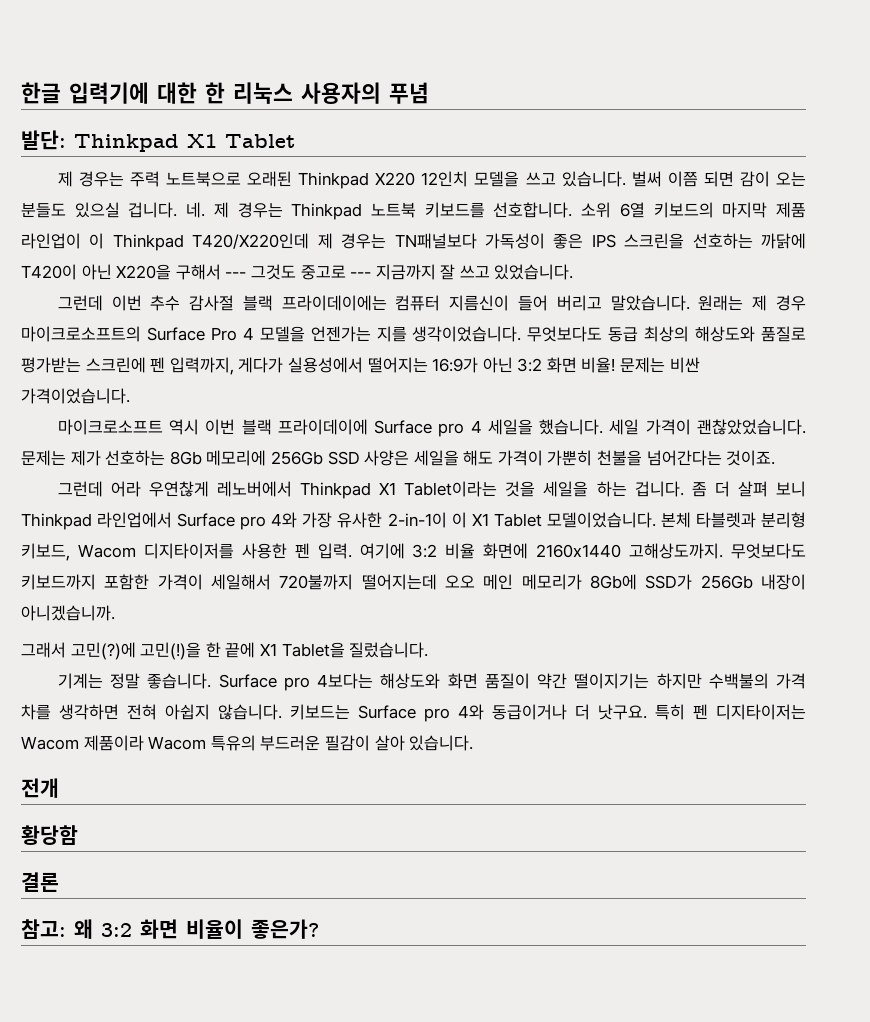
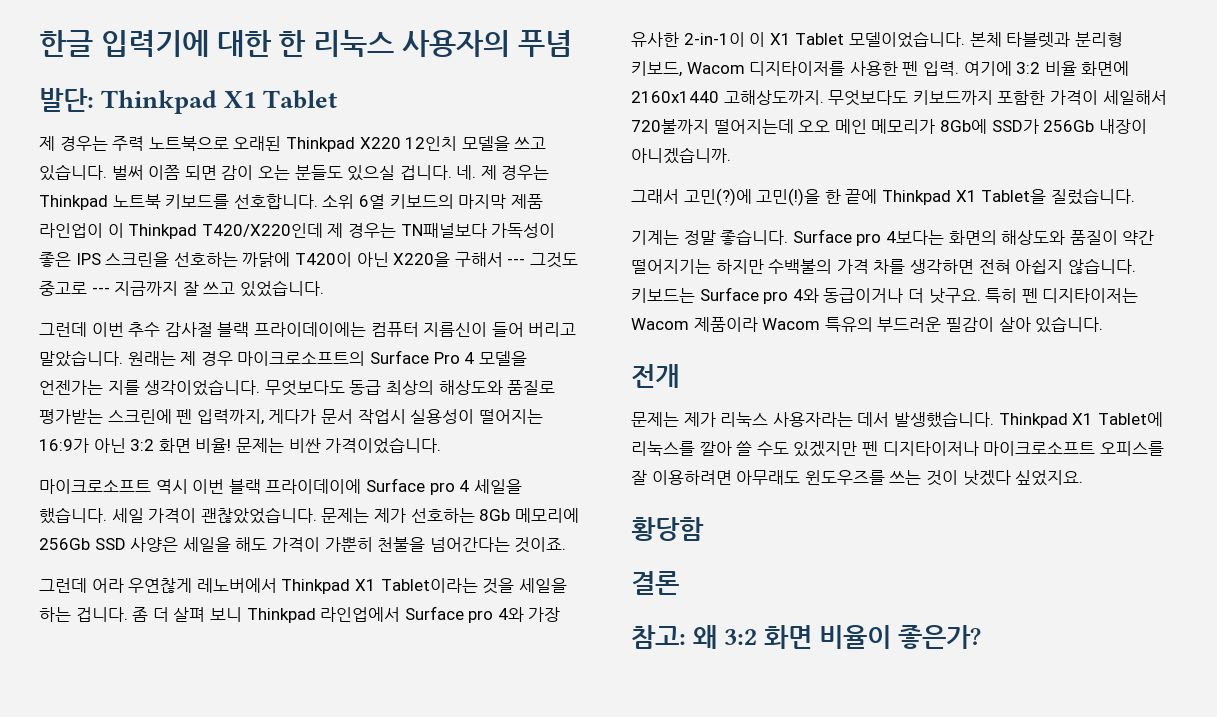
- 무엇보다도 동급 최상의 해상도와 품질로 평가받는 스크린에 펜 입력까지, 게다가 실용성에서 떨어지는 16:9가 아닌 3:2 화면 비율!
+ 무엇보다도 동급 최상의 해상도와 품질로 평가받는 스크린에 펜 입력까지, 게다가 문서 작업시 실용성이 떨어지는 16:9가 아닌 3:2 화면 비율!
- 그래서 고민(?)에 고민(!)을 한 끝에 X1 Tablet을 질렀습니다.
+ 그래서 고민(?)에 고민(!)을 한 끝에 Thinkpad X1 Tablet을 질렀습니다.
- Surface pro 4보다는 해상도와 화면 품질이 약간 떨이지기는 하지만 수백불의 가격 차를 생각하면 전혀 아쉽지 않습니다.
+ Surface pro 4보다는 화면의 해상도와 품질이 약간 떨어지기는 하지만 수백불의 가격 차를 생각하면 전혀 아쉽지 않습니다.
+ 문제는 제가 리눅스 사용자라는 데서 발생했습니다. Thinkpad X1 Tablet에 리눅스를 깔아 쓸 수도 있겠지만 펜 디지타이저나 마이크로소프트 오피스를 잘 이용하려면 아무래도 윈도우즈를 쓰는 것이 낫겠다 싶었지요.

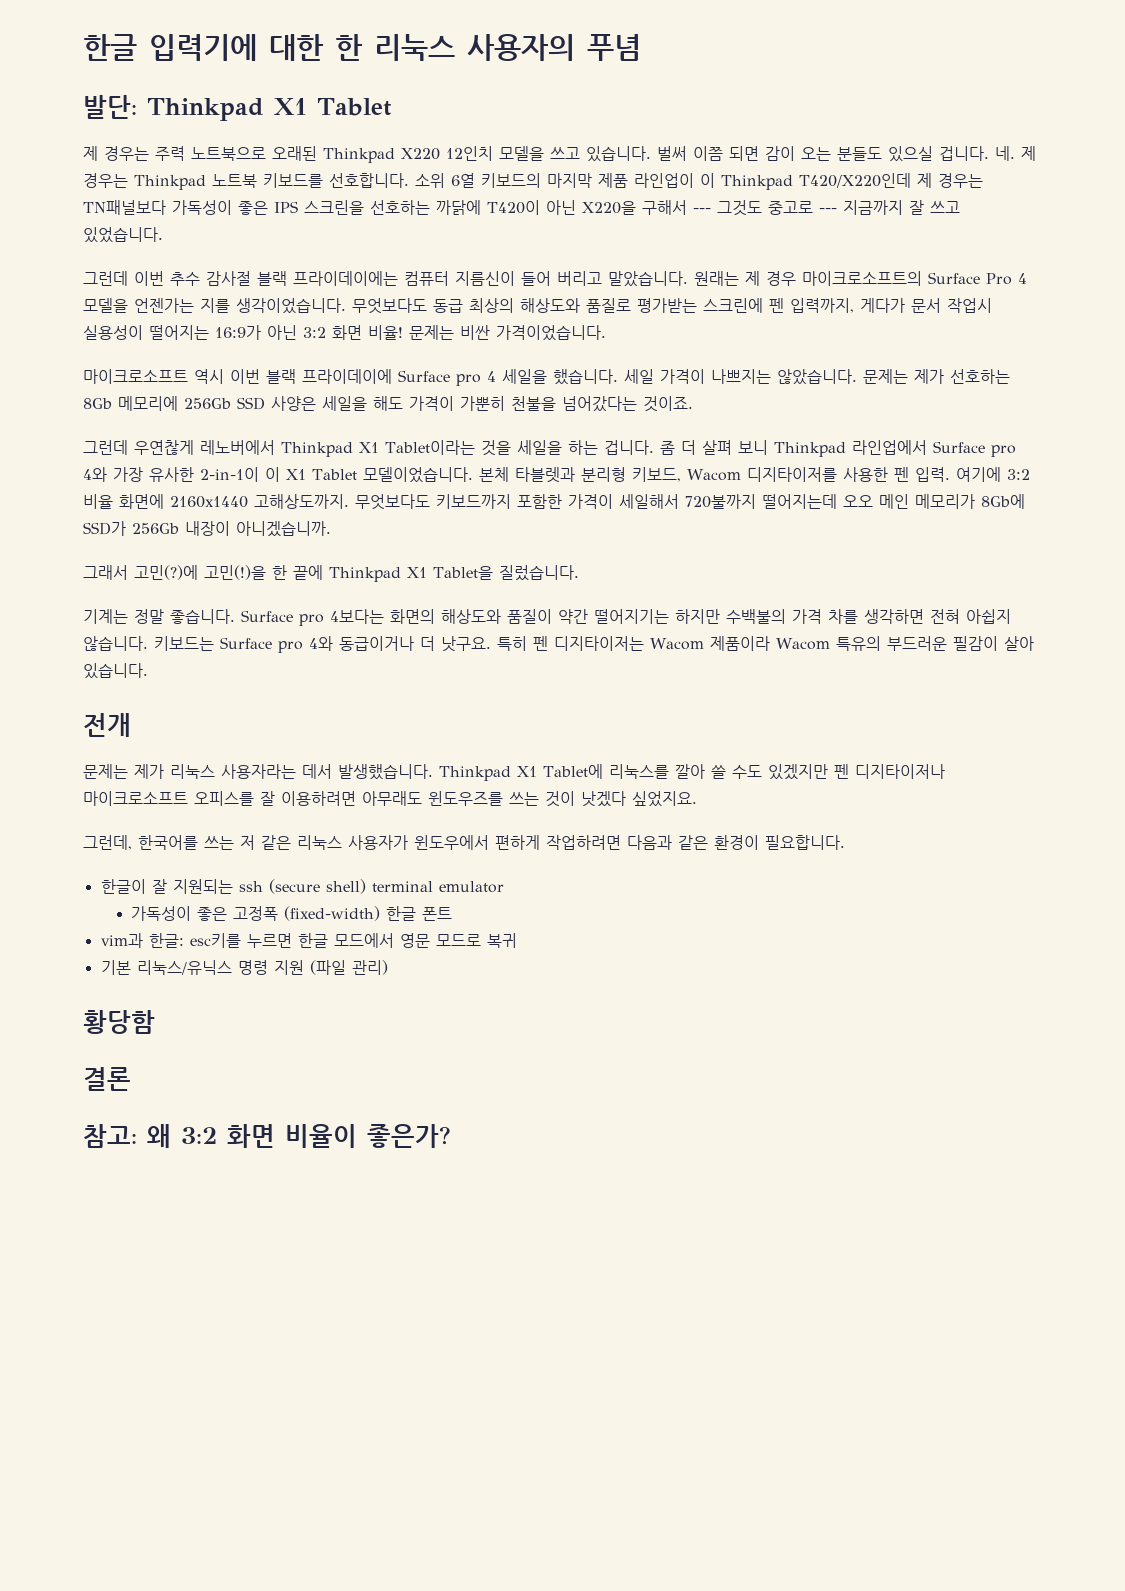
- 세일 가격이 괜찮았었습니다.
+ 세일 가격이 나쁘지는 않았습니다.
- 문제는 제가 선호하는 8Gb 메모리에 256Gb SSD 사양은 세일을 해도 가격이 가뿐히 천불을 넘어간다는 것이죠.
+ 문제는 제가 선호하는 8Gb 메모리에 256Gb SSD 사양은 세일을 해도 가격이 가뿐히 천불을 넘어갔다는 것이죠.
- 그런데 어라 우연찮게 레노버에서 Thinkpad X1 Tablet이라는 것을 세일을 하는 겁니다.
+ 그런데 우연찮게 레노버에서 Thinkpad X1 Tablet이라는 것을 세일을 하는 겁니다.
+ 그런데, 한국어를 쓰는 저 같은 리눅스 사용자가 윈도우에서 편하게 작업하려면 다음과 같은 환경이 필요합니다.
+ 한글이 잘 지원되는 ssh (secure shell) terminal emulator
+ 가독성이 좋은 고정폭 (fixed-width) 한글 폰트
+ vim과 한글: esc키를 누르면 한글 모드에서 영문 모드로 복귀
+ 기본 리눅스/유닉스 명령 지원 (파일 관리)

